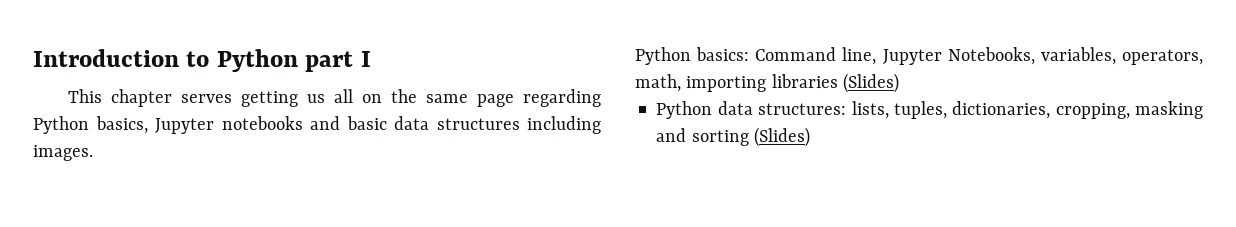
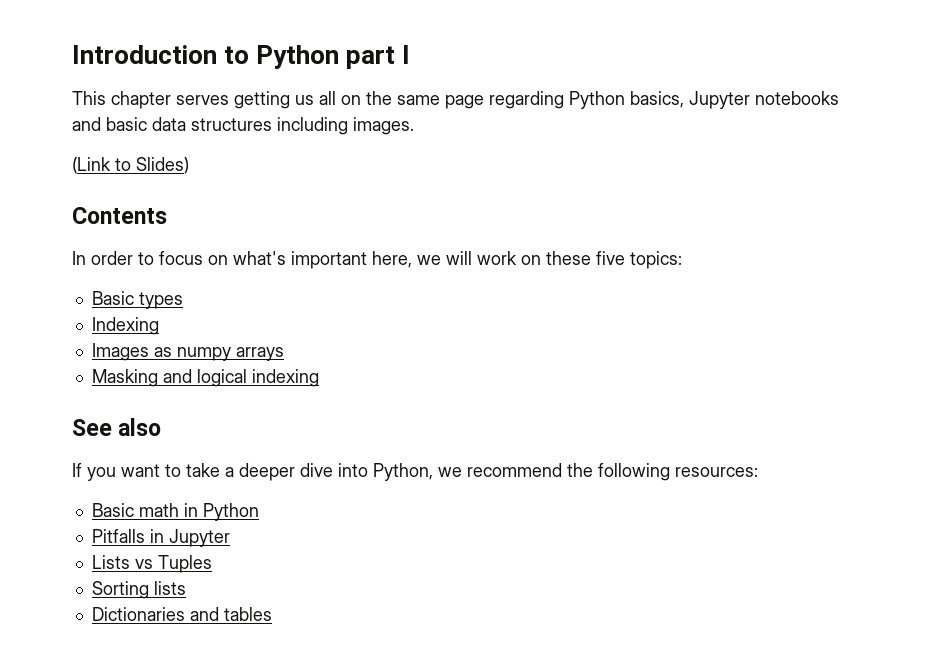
- Python basics: Command line, Jupyter Notebooks, variables, operators, math, importing libraries (Slides)
- Python data structures: lists, tuples, dictionaries, cropping, masking and sorting (Slides)
+ (Link to Slides)
+ Contents
+ In order to focus on what's important here, we will work on these five topics:
+ Basic types
+ Indexing
+ Images as numpy arrays
+ Masking and logical indexing
+ See also
+ If you want to take a deeper dive into Python, we recommend the following resources:
+ Basic math in Python
+ Pitfalls in Jupyter
+ Lists vs Tuples
+ Sorting lists
+ Dictionaries and tables

